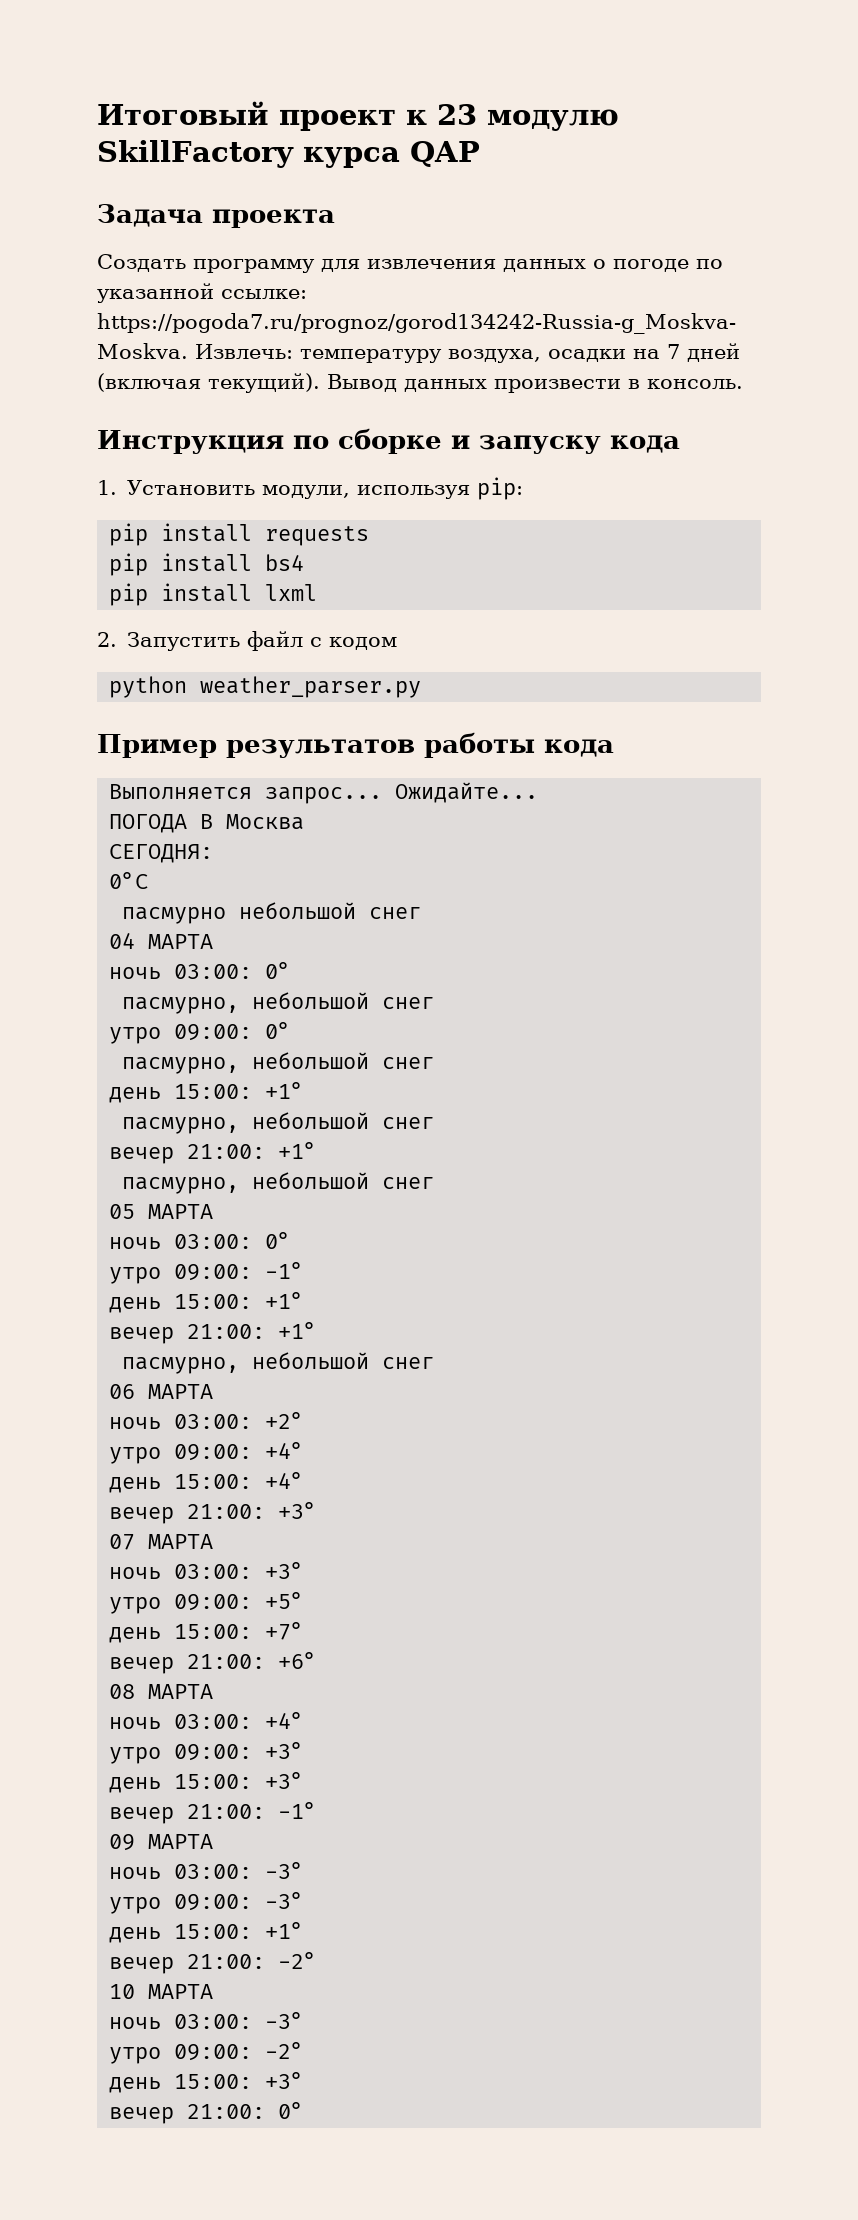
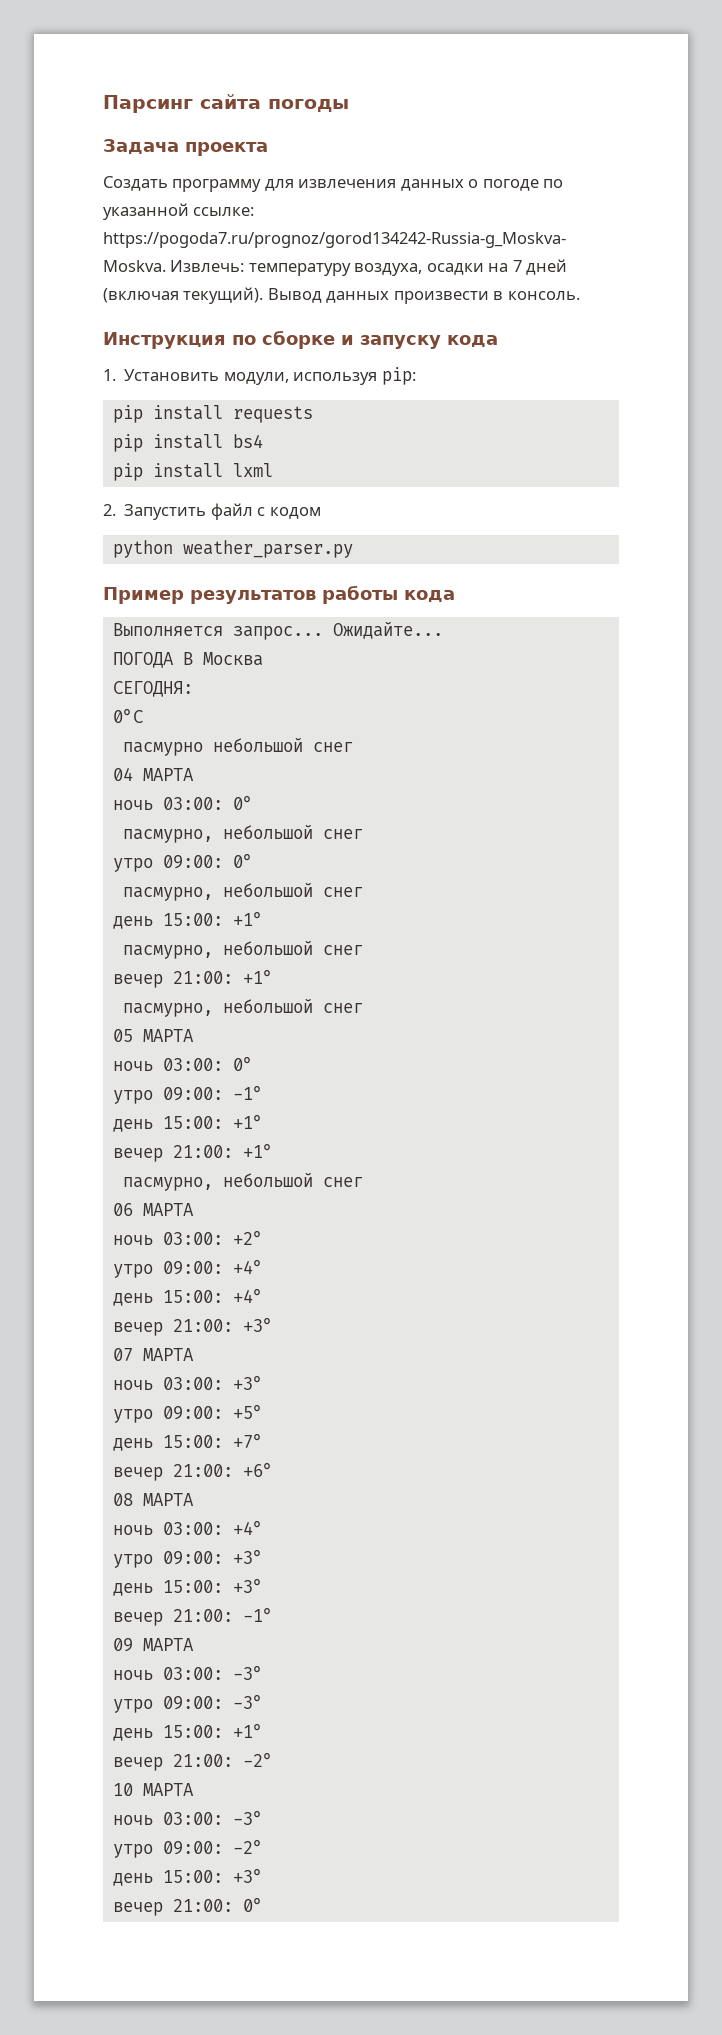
- Итоговый проект к 23 модулю SkillFactory курса QAP
+ Парсинг сайта погоды

